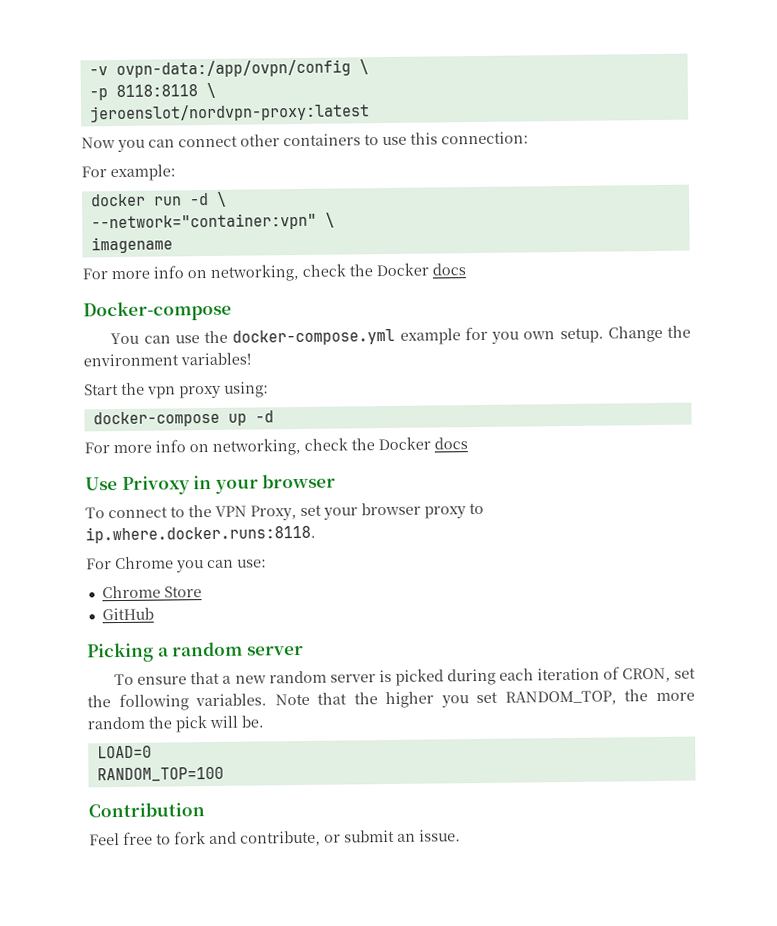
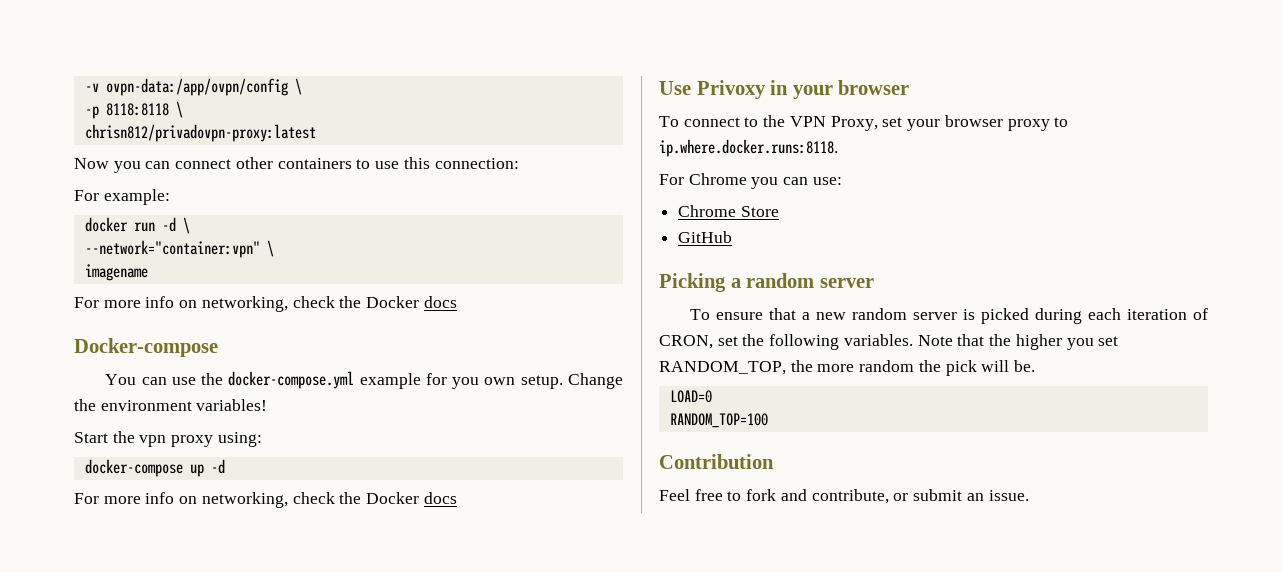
- jeroenslot/nordvpn-proxy:latest
+ chrisn812/privadovpn-proxy:latest

